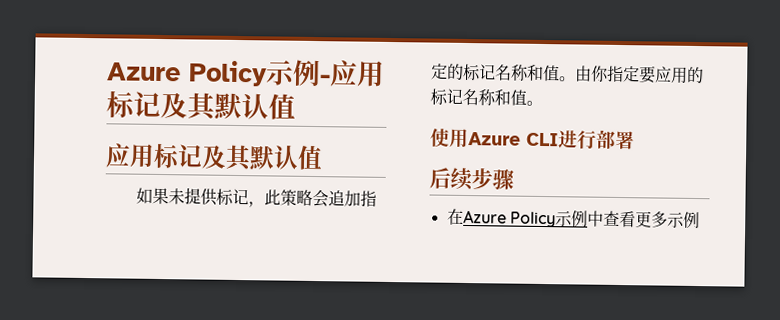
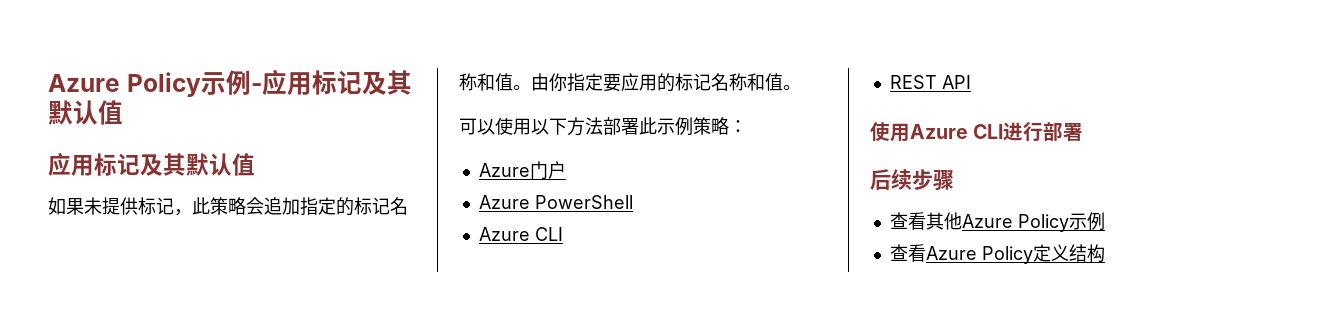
+ 可以使用以下方法部署此示例策略：
+ Azure门户
+ Azure PowerShell
+ Azure CLI
+ REST API
- 在Azure Policy示例中查看更多示例
+ 查看其他Azure Policy示例
+ 查看Azure Policy定义结构

